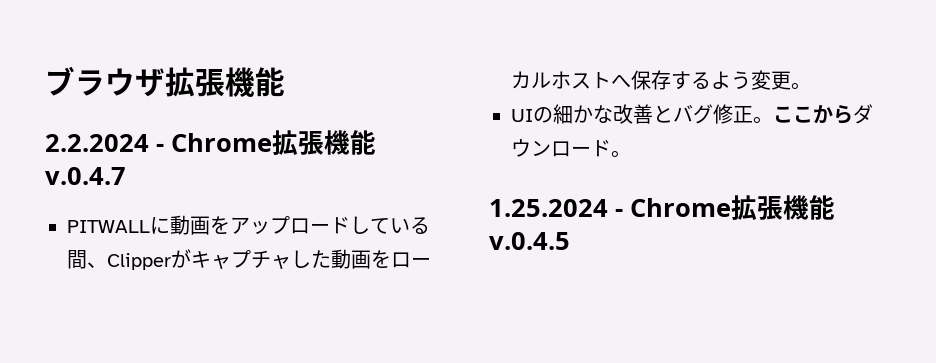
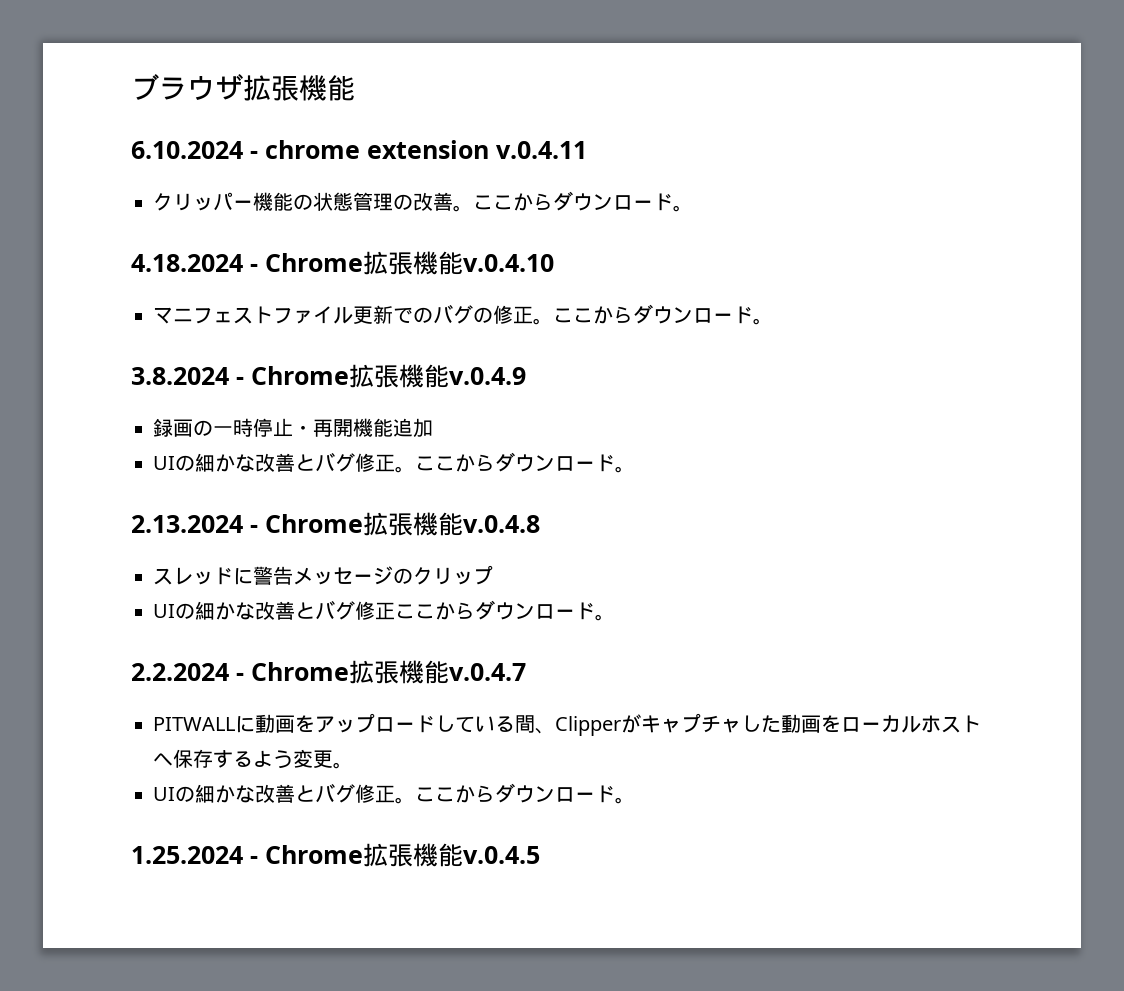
+ 6.10.2024 - chrome extension v.0.4.11
+ クリッパー機能の状態管理の改善。ここからダウンロード。
+ 4.18.2024 - Chrome拡張機能v.0.4.10
+ マニフェストファイル更新でのバグの修正。ここからダウンロード。
+ 3.8.2024 - Chrome拡張機能v.0.4.9
+ 録画の一時停止・再開機能追加
+ UIの細かな改善とバグ修正。ここからダウンロード。
+ 2.13.2024 - Chrome拡張機能v.0.4.8
+ スレッドに警告メッセージのクリップ
+ UIの細かな改善とバグ修正ここからダウンロード。

